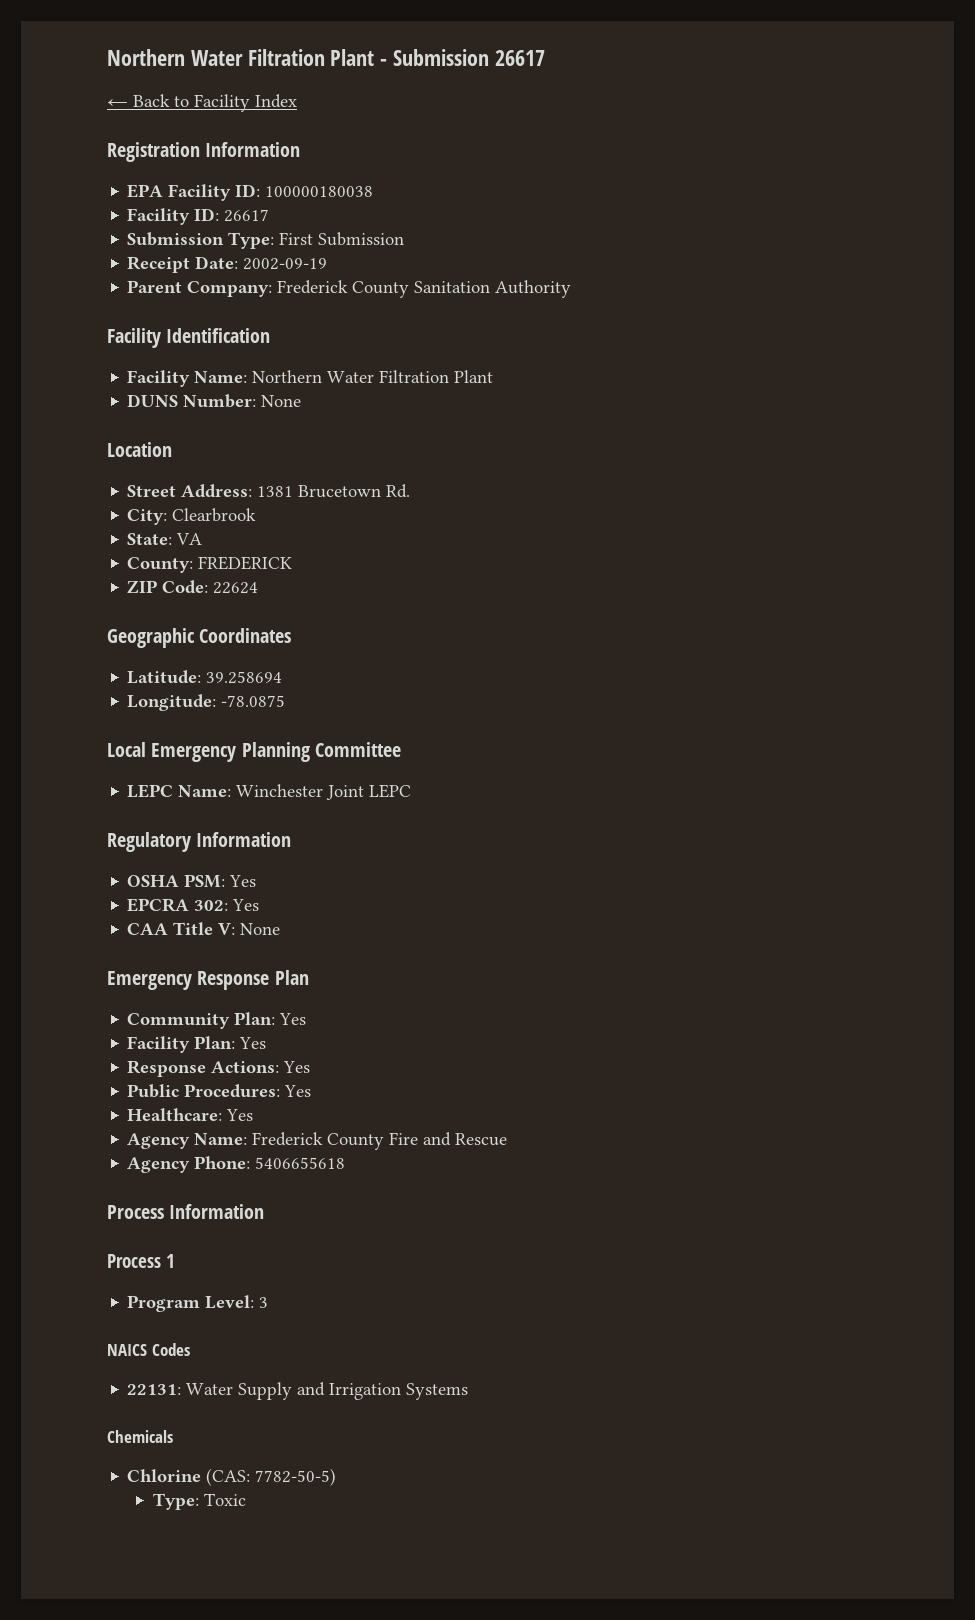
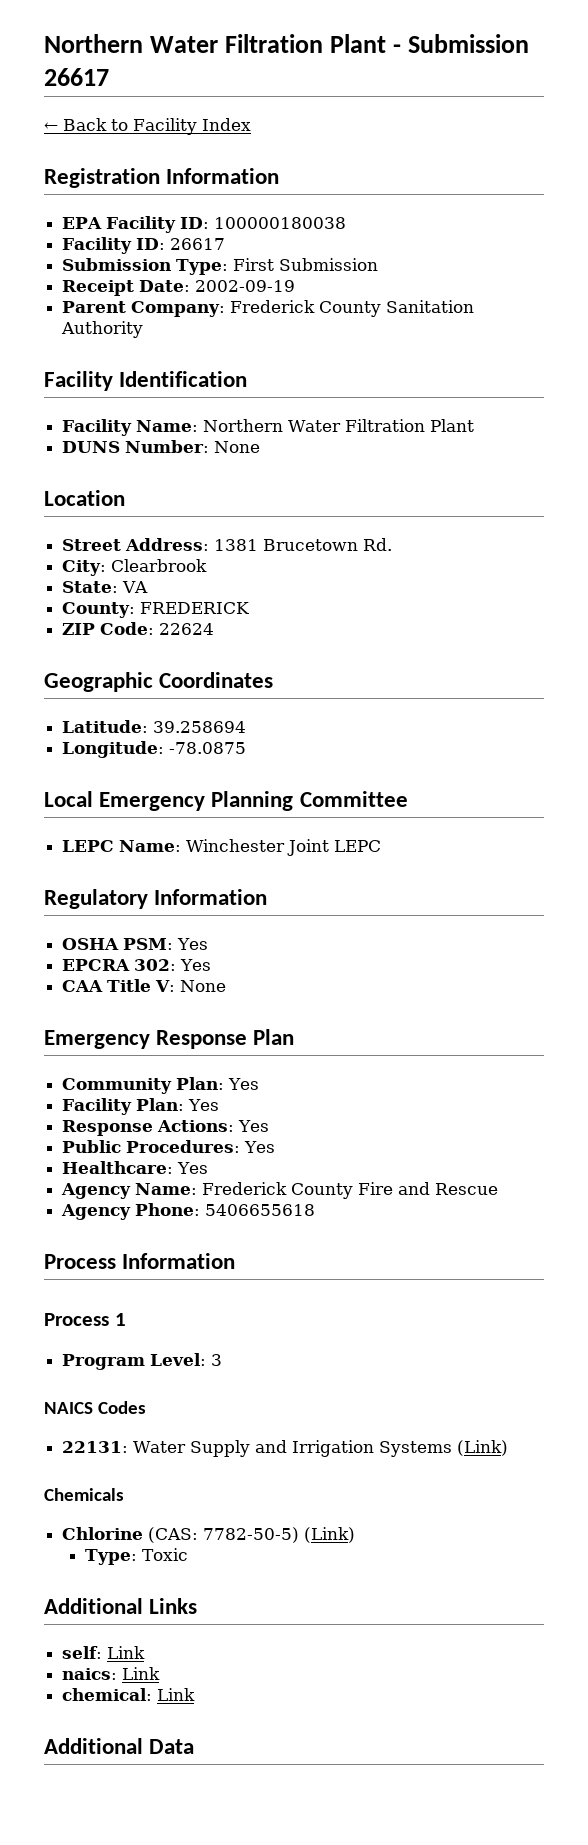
- 22131: Water Supply and Irrigation Systems
+ 22131: Water Supply and Irrigation Systems (Link)
- Chlorine (CAS: 7782-50-5)
+ Chlorine (CAS: 7782-50-5) (Link)
+ Additional Links
+ self: Link
+ naics: Link
+ chemical: Link
+ Additional Data

